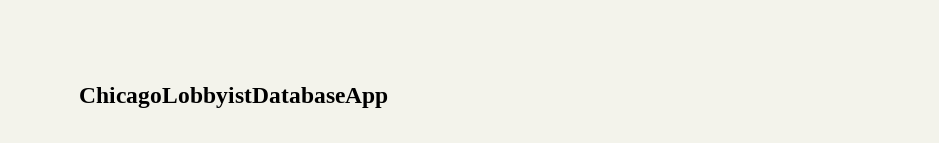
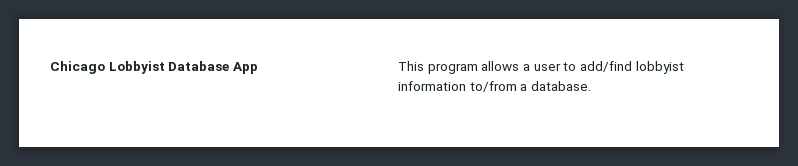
- ChicagoLobbyistDatabaseApp
+ Chicago Lobbyist Database App
+ This program allows a user to add/find lobbyist information to/from a database.

